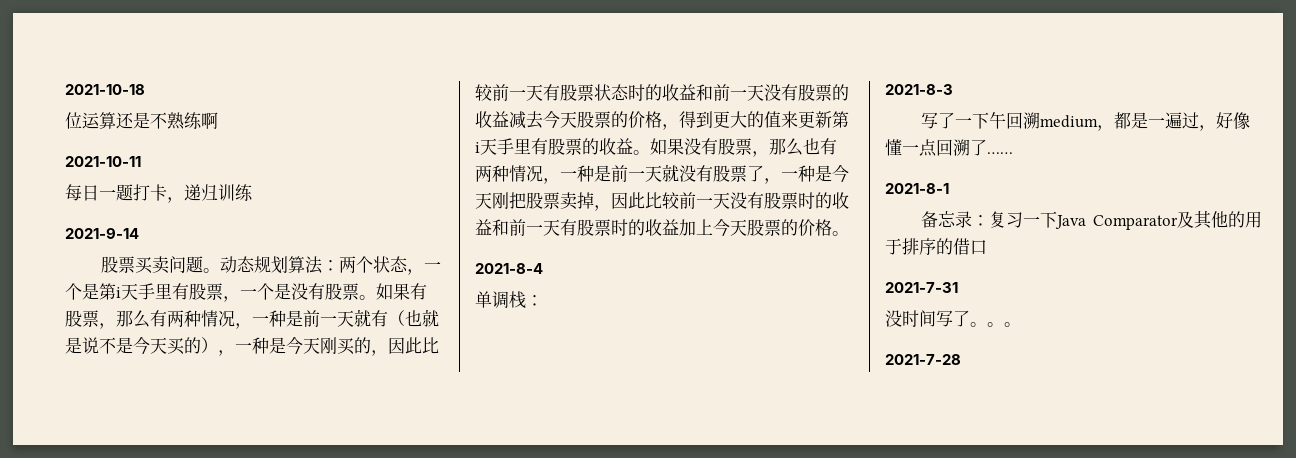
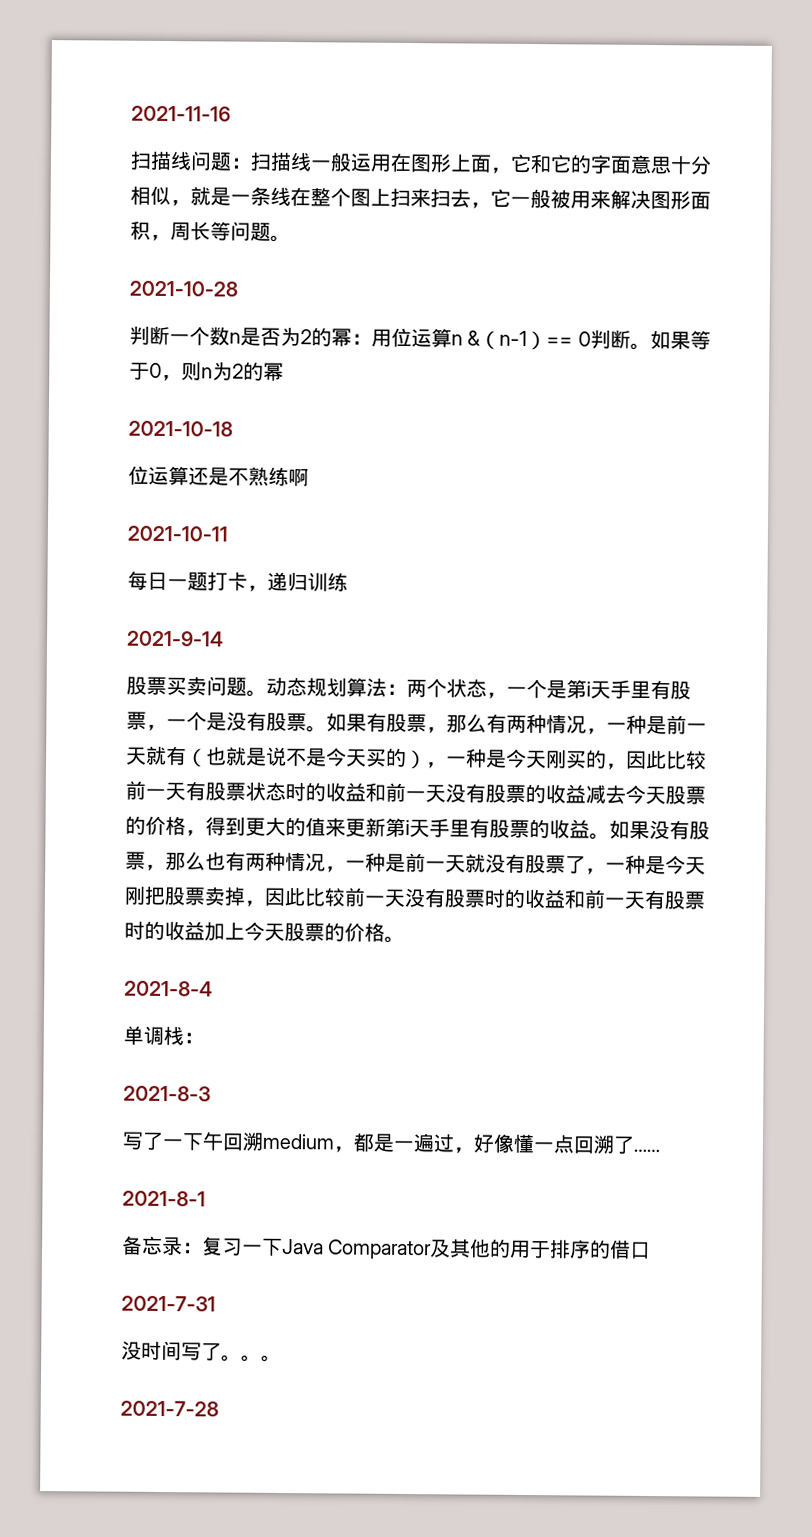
+ 2021-11-16
+ 扫描线问题：扫描线一般运用在图形上面，它和它的字面意思十分相似，就是一条线在整个图上扫来扫去，它一般被用来解决图形面积，周长等问题。
+ 2021-10-28
+ 判断一个数n是否为2的幂：用位运算n &（n-1）== 0判断。如果等于0，则n为2的幂

